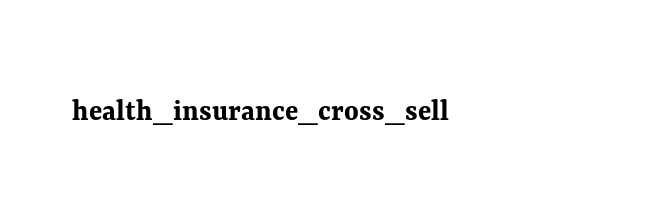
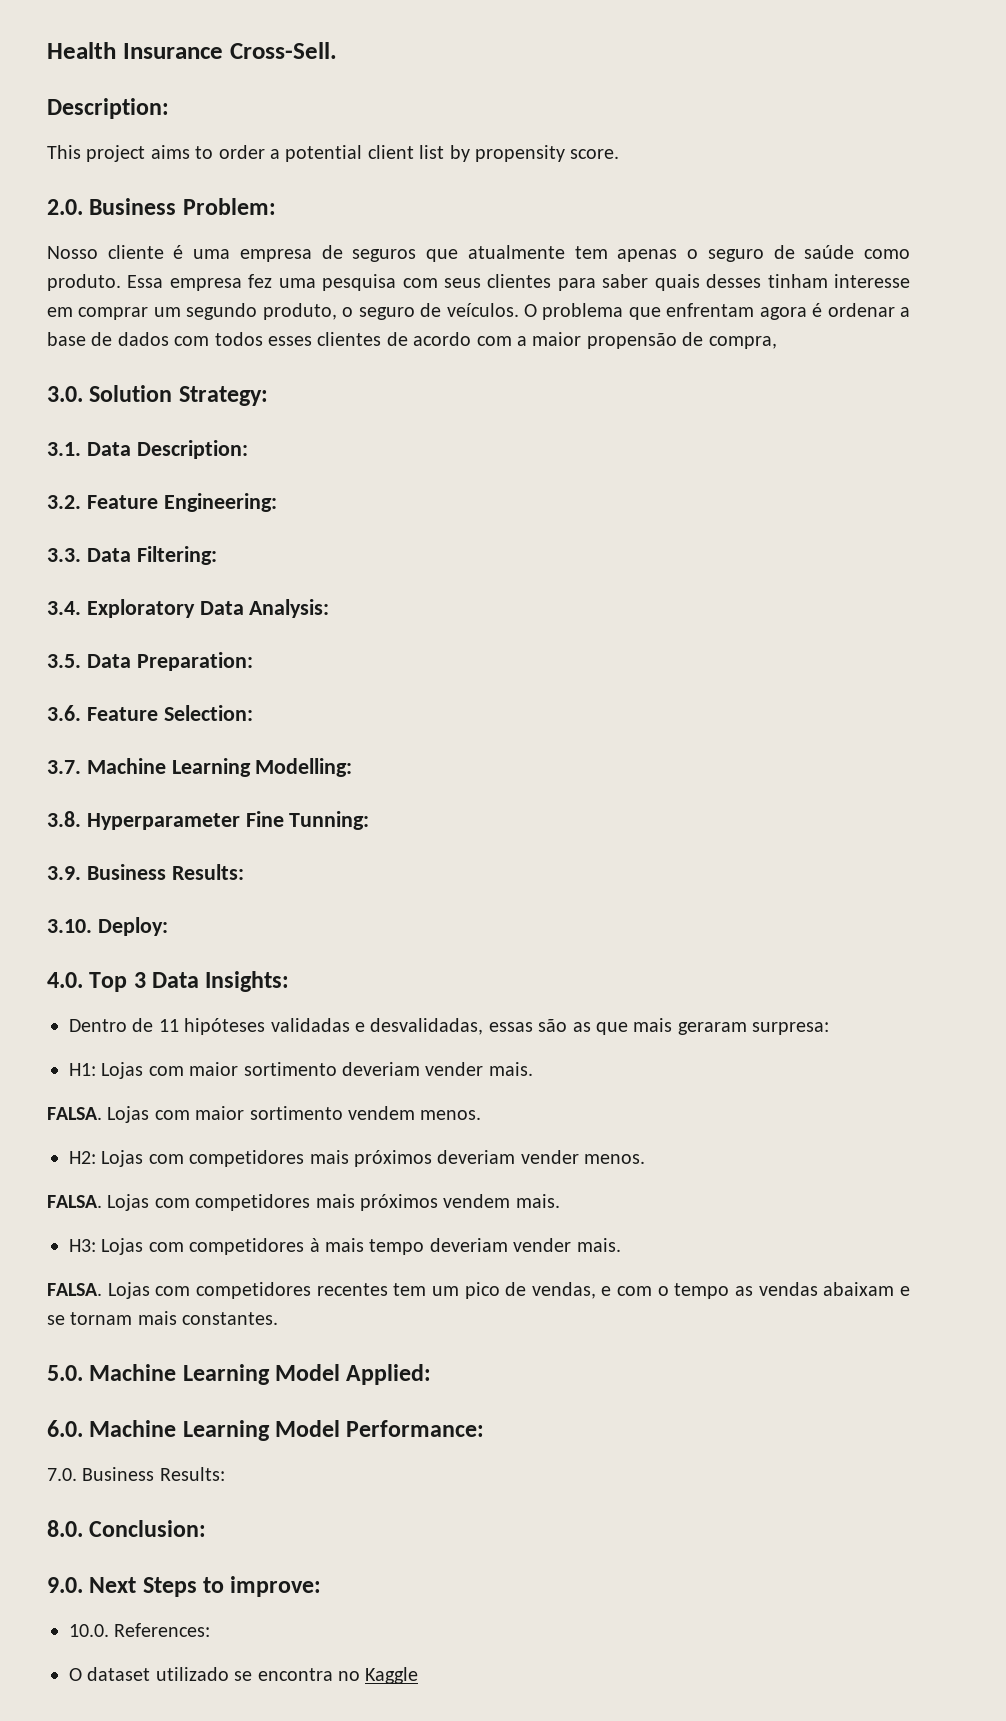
- health_insurance_cross_sell
+ Health Insurance Cross-Sell.
+ Description:
+ This project aims to order a potential client list by propensity score.
+ 2.0. Business Problem:
+ Nosso cliente é uma empresa de seguros que atualmente tem apenas o seguro de saúde como produto. Essa empresa fez uma pesquisa com seus clientes para saber quais desses tinham interesse em comprar um segundo produto, o seguro de veículos. O problema que enfrentam agora é ordenar a base de dados com todos esses clientes de acordo com a maior propensão de compra,
+ 3.0. Solution Strategy:
+ 3.1. Data Description:
+ 3.2. Feature Engineering:
+ 3.3. Data Filtering:
+ 3.4. Exploratory Data Analysis:
+ 3.5. Data Preparation:
+ 3.6. Feature Selection:
+ 3.7. Machine Learning Modelling:
+ 3.8. Hyperparameter Fine Tunning:
+ 3.9. Business Results:
+ 3.10. Deploy:
+ 4.0. Top 3 Data Insights:
+ Dentro de 11 hipóteses validadas e desvalidadas, essas são as que mais geraram surpresa:
+ H1: Lojas com maior sortimento deveriam vender mais.
+ FALSA. Lojas com maior sortimento vendem menos.
+ H2: Lojas com competidores mais próximos deveriam vender menos.
+ FALSA. Lojas com competidores mais próximos vendem mais.
+ H3: Lojas com competidores à mais tempo deveriam vender mais.
+ FALSA. Lojas com competidores recentes tem um pico de vendas, e com o tempo as vendas abaixam e se tornam mais constantes.
+ 5.0. Machine Learning Model Applied:
+ 6.0. Machine Learning Model Performance:
+ 7.0. Business Results:
+ 8.0. Conclusion:
+ 9.0. Next Steps to improve:
+ 10.0. References:
+ O dataset utilizado se encontra no Kaggle

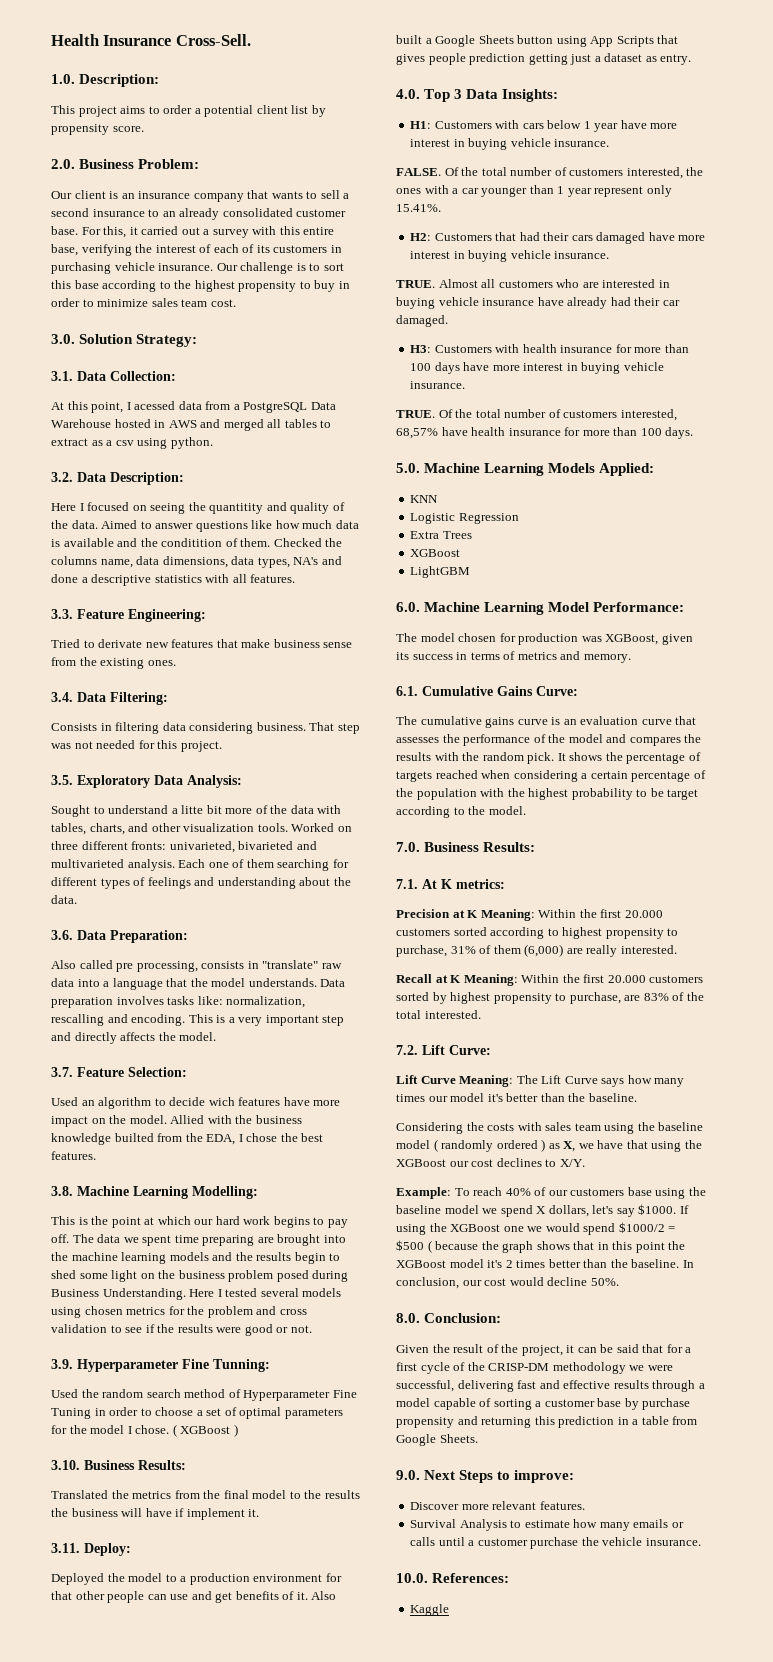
  Health Insurance Cross-Sell.
- Description:
+ 1.0. Description:
- Nosso cliente é uma empresa de seguros que atualmente tem apenas o seguro de saúde como produto. Essa empresa fez uma pesquisa com seus clientes para saber quais desses tinham interesse em comprar um segundo produto, o seguro de veículos. O problema que enfrentam agora é ordenar a base de dados com todos esses clientes de acordo com a maior propensão de compra,
+ Our client is an insurance company that wants to sell a second insurance to an already consolidated customer base. For this, it carried out a survey with this entire base, verifying the interest of each of its customers in purchasing vehicle insurance. Our challenge is to sort this base according to the highest propensity to buy in order to minimize sales team cost.
- 3.1. Data Description:
- 3.2. Feature Engineering:
- 3.3. Data Filtering:
- 3.4. Exploratory Data Analysis:
- 3.5. Data Preparation:
- 3.6. Feature Selection:
- 3.7. Machine Learning Modelling:
- 3.8. Hyperparameter Fine Tunning:
- 3.9. Business Results:
- 3.10. Deploy:
+ 3.1. Data Collection:
+ At this point, I acessed data from a PostgreSQL Data Warehouse hosted in AWS and merged all tables to extract as a csv using python.
+ 3.2. Data Description:
+ Here I focused on seeing the quantitity and quality of the data. Aimed to answer questions like how much data is available and the conditition of them. Checked the columns name, data dimensions, data types, NA's and done a descriptive statistics with all features.
+ 3.3. Feature Engineering:
+ Tried to derivate new features that make business sense from the existing ones.
+ 3.4. Data Filtering:
+ Consists in filtering data considering business. That step was not needed for this project.
+ 3.5. Exploratory Data Analysis:
+ Sought to understand a litte bit more of the data with tables, charts, and other visualization tools. Worked on three different fronts: univarieted, bivarieted and multivarieted analysis. Each one of them searching for different types of feelings and understanding about the data.
+ 3.6. Data Preparation:
+ Also called pre processing, consists in "translate" raw data into a language that the model understands. Data preparation involves tasks like: normalization, rescalling and encoding. This is a very important step and directly affects the model.
+ 3.7. Feature Selection:
+ Used an algorithm to decide wich features have more impact on the model. Allied with the business knowledge builted from the EDA, I chose the best features.
+ 3.8. Machine Learning Modelling:
+ This is the point at which our hard work begins to pay off. The data we spent time preparing are brought into the machine learning models and the results begin to shed some light on the business problem posed during Business Understanding. Here I tested several models using chosen metrics for the problem and cross validation to see if the results were good or not.
+ 3.9. Hyperparameter Fine Tunning:
+ Used the random search method of Hyperparameter Fine Tuning in order to choose a set of optimal parameters for the model I chose. ( XGBoost )
+ 3.10. Business Results:
+ Translated the metrics from the final model to the results the business will have if implement it.
+ 3.11. Deploy:
+ Deployed the model to a production environment for that other people can use and get benefits of it. Also built a Google Sheets button using App Scripts that gives people prediction getting just a dataset as entry.
- Dentro de 11 hipóteses validadas e desvalidadas, essas são as que mais geraram surpresa:
- H1: Lojas com maior sortimento deveriam vender mais.
- FALSA. Lojas com maior sortimento vendem menos.
- H2: Lojas com competidores mais próximos deveriam vender menos.
- FALSA. Lojas com competidores mais próximos vendem mais.
- H3: Lojas com competidores à mais tempo deveriam vender mais.
- FALSA. Lojas com competidores recentes tem um pico de vendas, e com o tempo as vendas abaixam e se tornam mais constantes.
+ H1: Customers with cars below 1 year have more interest in buying vehicle insurance.
+ FALSE. Of the total number of customers interested, the ones with a car younger than 1 year represent only 15.41%.
+ H2: Customers that had their cars damaged have more interest in buying vehicle insurance.
+ TRUE. Almost all customers who are interested in buying vehicle insurance have already had their car damaged.
+ H3: Customers with health insurance for more than 100 days have more interest in buying vehicle insurance.
+ TRUE. Of the total number of customers interested, 68,57% have health insurance for more than 100 days.
- 5.0. Machine Learning Model Applied:
+ 5.0. Machine Learning Models Applied:
+ KNN
+ Logistic Regression
+ Extra Trees
+ XGBoost
+ LightGBM
+ The model chosen for production was XGBoost, given its success in terms of metrics and memory.
+ 6.1. Cumulative Gains Curve:
+ The cumulative gains curve is an evaluation curve that assesses the performance of the model and compares the results with the random pick. It shows the percentage of targets reached when considering a certain percentage of the population with the highest probability to be target according to the model.
  7.0. Business Results:
+ 7.1. At K metrics:
+ Precision at K Meaning: Within the first 20.000 customers sorted according to highest propensity to purchase, 31% of them (6,000) are really interested.
+ Recall at K Meaning: Within the first 20.000 customers sorted by highest propensity to purchase, are 83% of the total interested.
+ 7.2. Lift Curve:
+ Lift Curve Meaning: The Lift Curve says how many times our model it's better than the baseline.
+ Considering the costs with sales team using the baseline model ( randomly ordered ) as X, we have that using the XGBoost our cost declines to X/Y.
+ Example: To reach 40% of our customers base using the baseline model we spend X dollars, let's say $1000. If using the XGBoost one we would spend $1000/2 = $500 ( because the graph shows that in this point the XGBoost model it's 2 times better than the baseline. In conclusion, our cost would decline 50%.
  8.0. Conclusion:
+ Given the result of the project, it can be said that for a first cycle of the CRISP-DM methodology we were successful, delivering fast and effective results through a model capable of sorting a customer base by purchase propensity and returning this prediction in a table from Google Sheets.
+ Discover more relevant features.
+ Survival Analysis to estimate how many emails or calls until a customer purchase the vehicle insurance.
  10.0. References:
- O dataset utilizado se encontra no Kaggle
+ Kaggle

